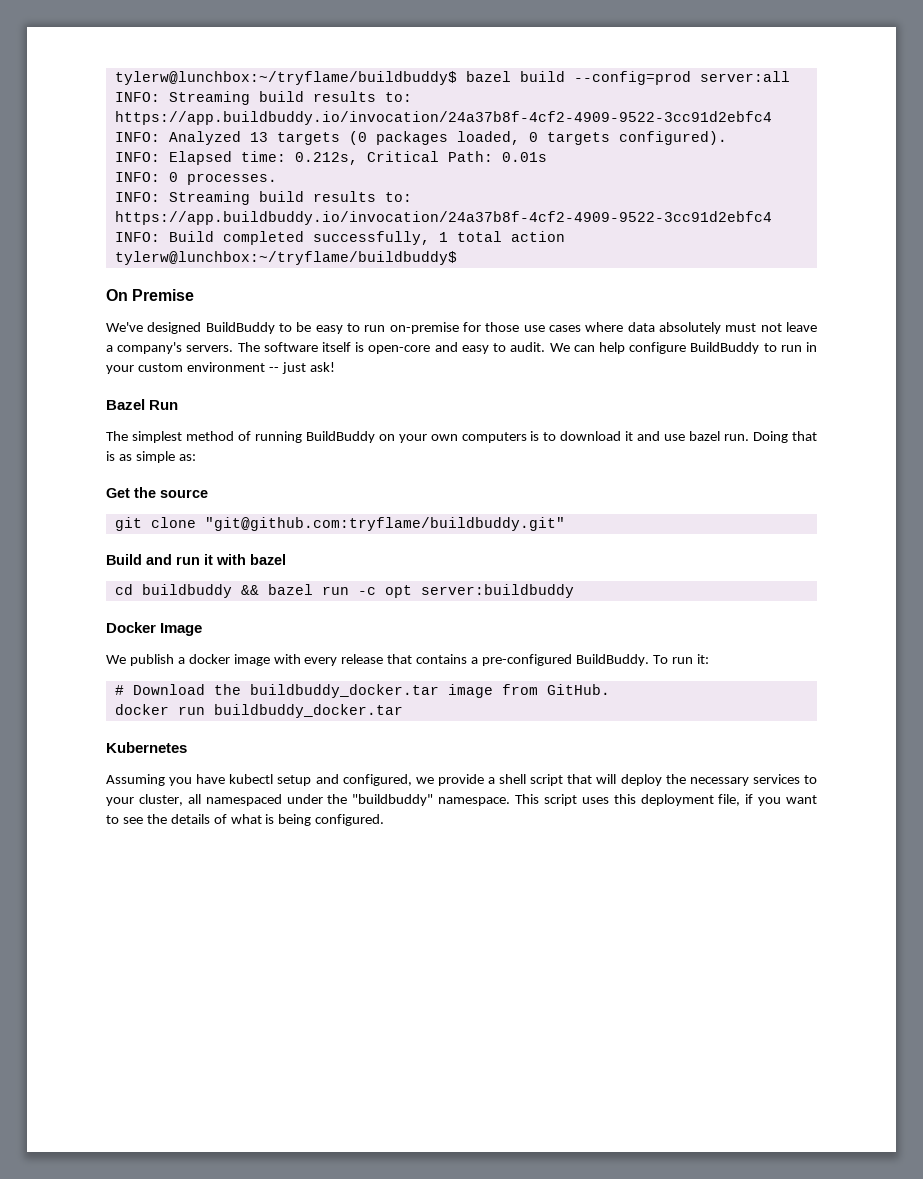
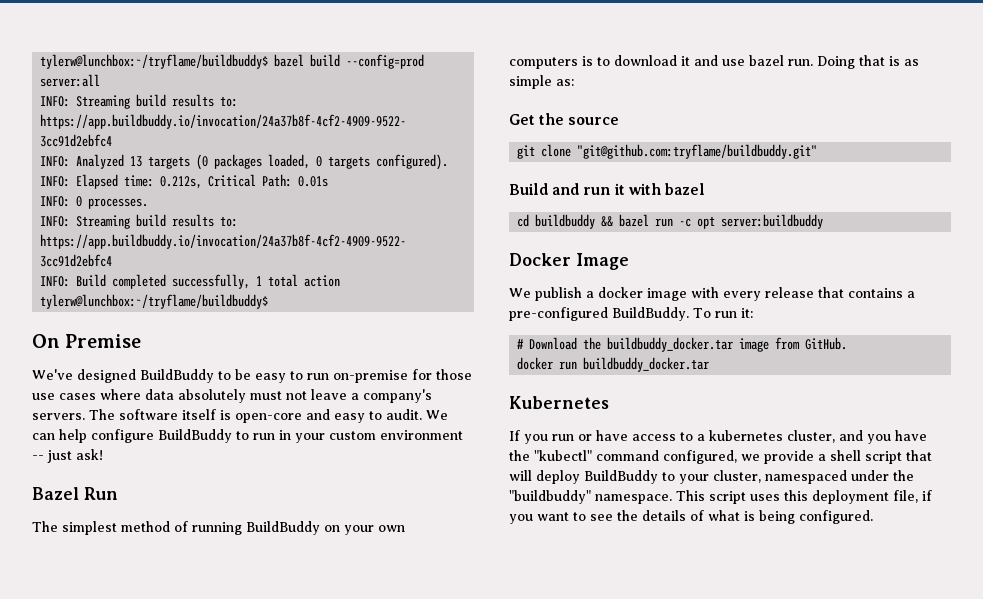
- Assuming you have kubectl setup and configured, we provide a shell script that will deploy the necessary services to your cluster, all namespaced under the "buildbuddy" namespace.
+ If you run or have access to a kubernetes cluster, and you have the "kubectl" command configured, we provide a shell script that will deploy BuildBuddy to your cluster, namespaced under the "buildbuddy" namespace.

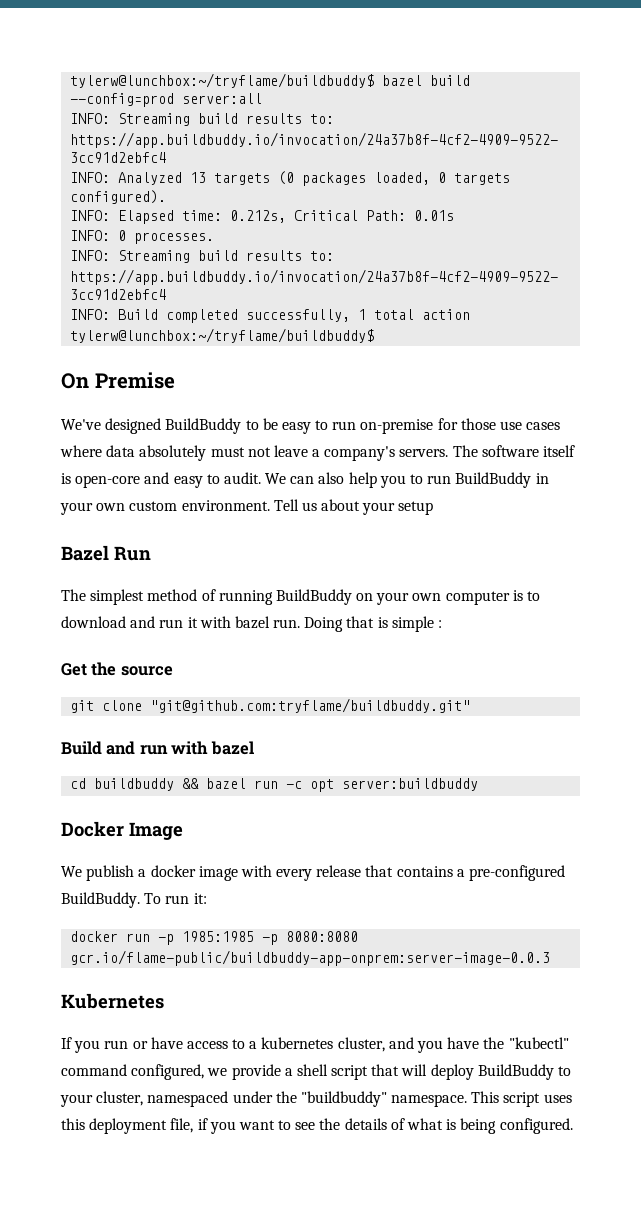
- We can help configure BuildBuddy to run in your custom environment -- just ask!
+ We can also help you to run BuildBuddy in your own custom environment. Tell us about your setup
- The simplest method of running BuildBuddy on your own computers is to download it and use bazel run.
+ The simplest method of running BuildBuddy on your own computer is to download and run it with bazel run.
- Doing that is as simple as:
+ Doing that is simple :
- Build and run it with bazel
+ Build and run with bazel
- # Download the buildbuddy_docker.tar image from GitHub.
- docker run buildbuddy_docker.tar
+ docker run -p 1985:1985 -p 8080:8080 gcr.io/flame-public/buildbuddy-app-onprem:server-image-0.0.3

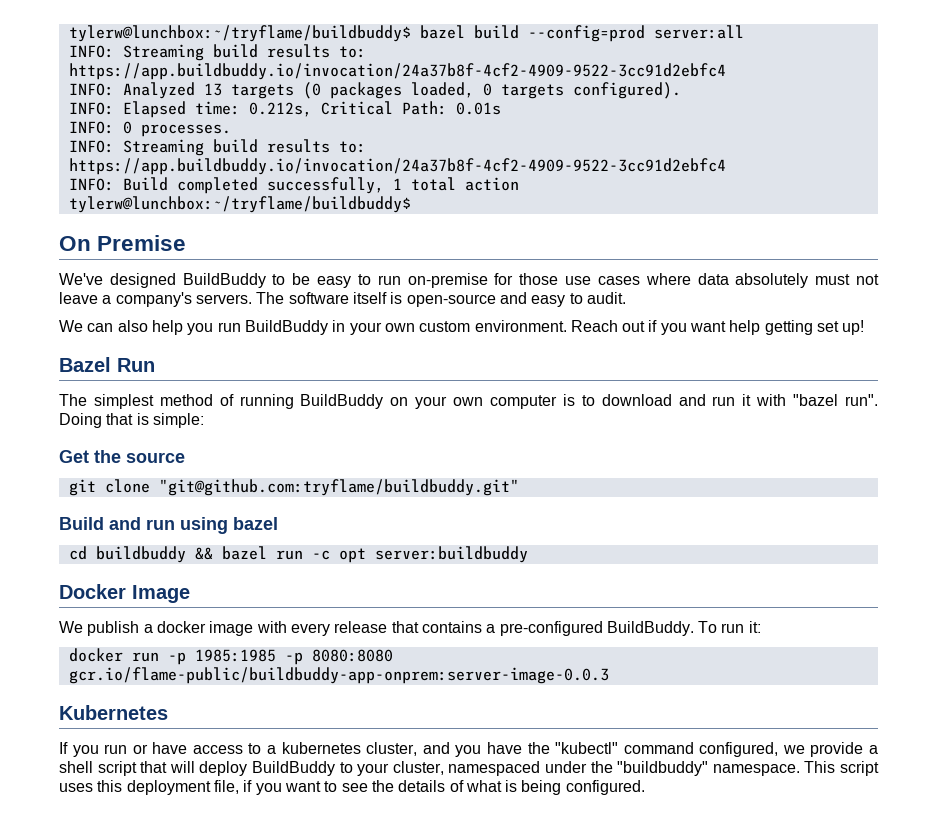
- The software itself is open-core and easy to audit. We can also help you to run BuildBuddy in your own custom environment.
+ The software itself is open-source and easy to audit.
+ We can also help you run BuildBuddy in your own custom environment.
- Tell us about your setup
+ Reach out if you want help getting set up!
- The simplest method of running BuildBuddy on your own computer is to download and run it with bazel run.
+ The simplest method of running BuildBuddy on your own computer is to download and run it with "bazel run".
- Doing that is simple :
+ Doing that is simple:
- Build and run with bazel
+ Build and run using bazel

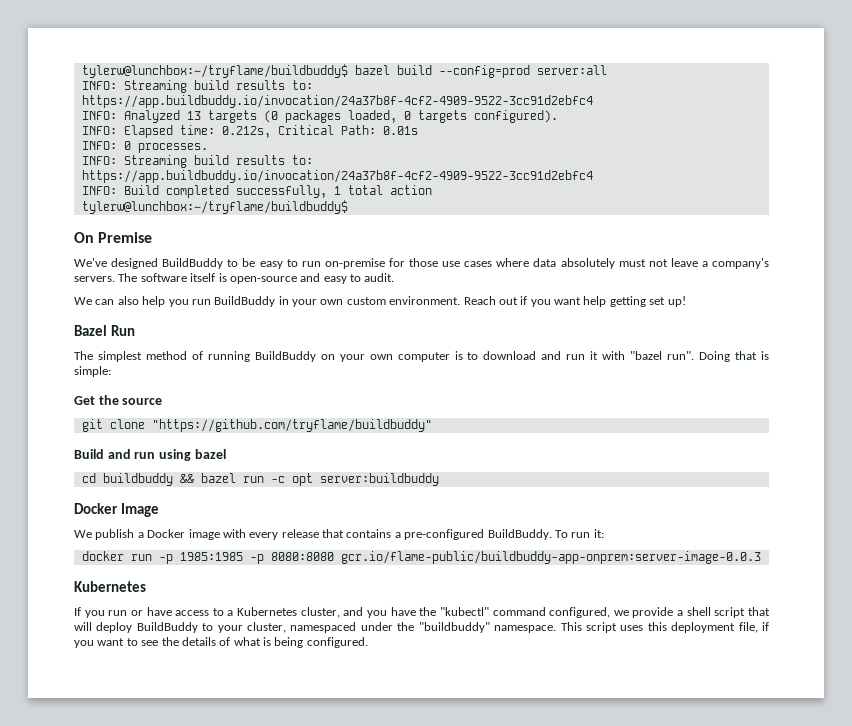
- git clone "git@github.com:tryflame/buildbuddy.git"
+ git clone "https://github.com/tryflame/buildbuddy"
- We publish a docker image with every release that contains a pre-configured BuildBuddy.
+ We publish a Docker image with every release that contains a pre-configured BuildBuddy.
- If you run or have access to a kubernetes cluster, and you have the "kubectl" command configured, we provide a shell script that will deploy BuildBuddy to your cluster, namespaced under the "buildbuddy" namespace.
+ If you run or have access to a Kubernetes cluster, and you have the "kubectl" command configured, we provide a shell script that will deploy BuildBuddy to your cluster, namespaced under the "buildbuddy" namespace.

